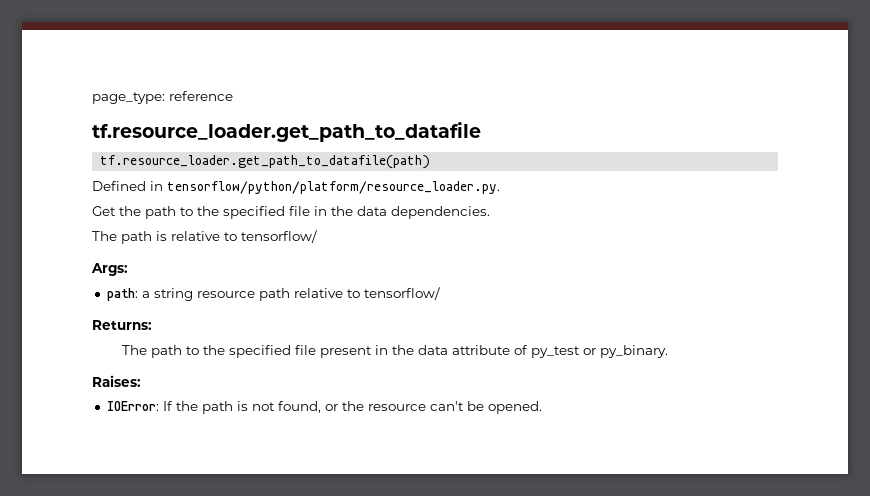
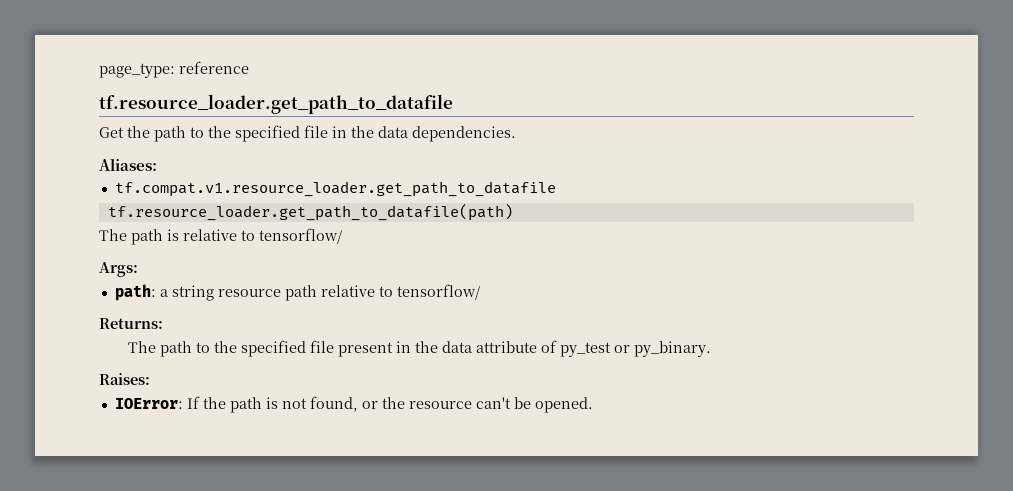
- tf.resource_loader.get_path_to_datafile(path)
- Defined in tensorflow/python/platform/resource_loader.py.
+ Aliases:
+ tf.compat.v1.resource_loader.get_path_to_datafile
+ tf.resource_loader.get_path_to_datafile(path)

